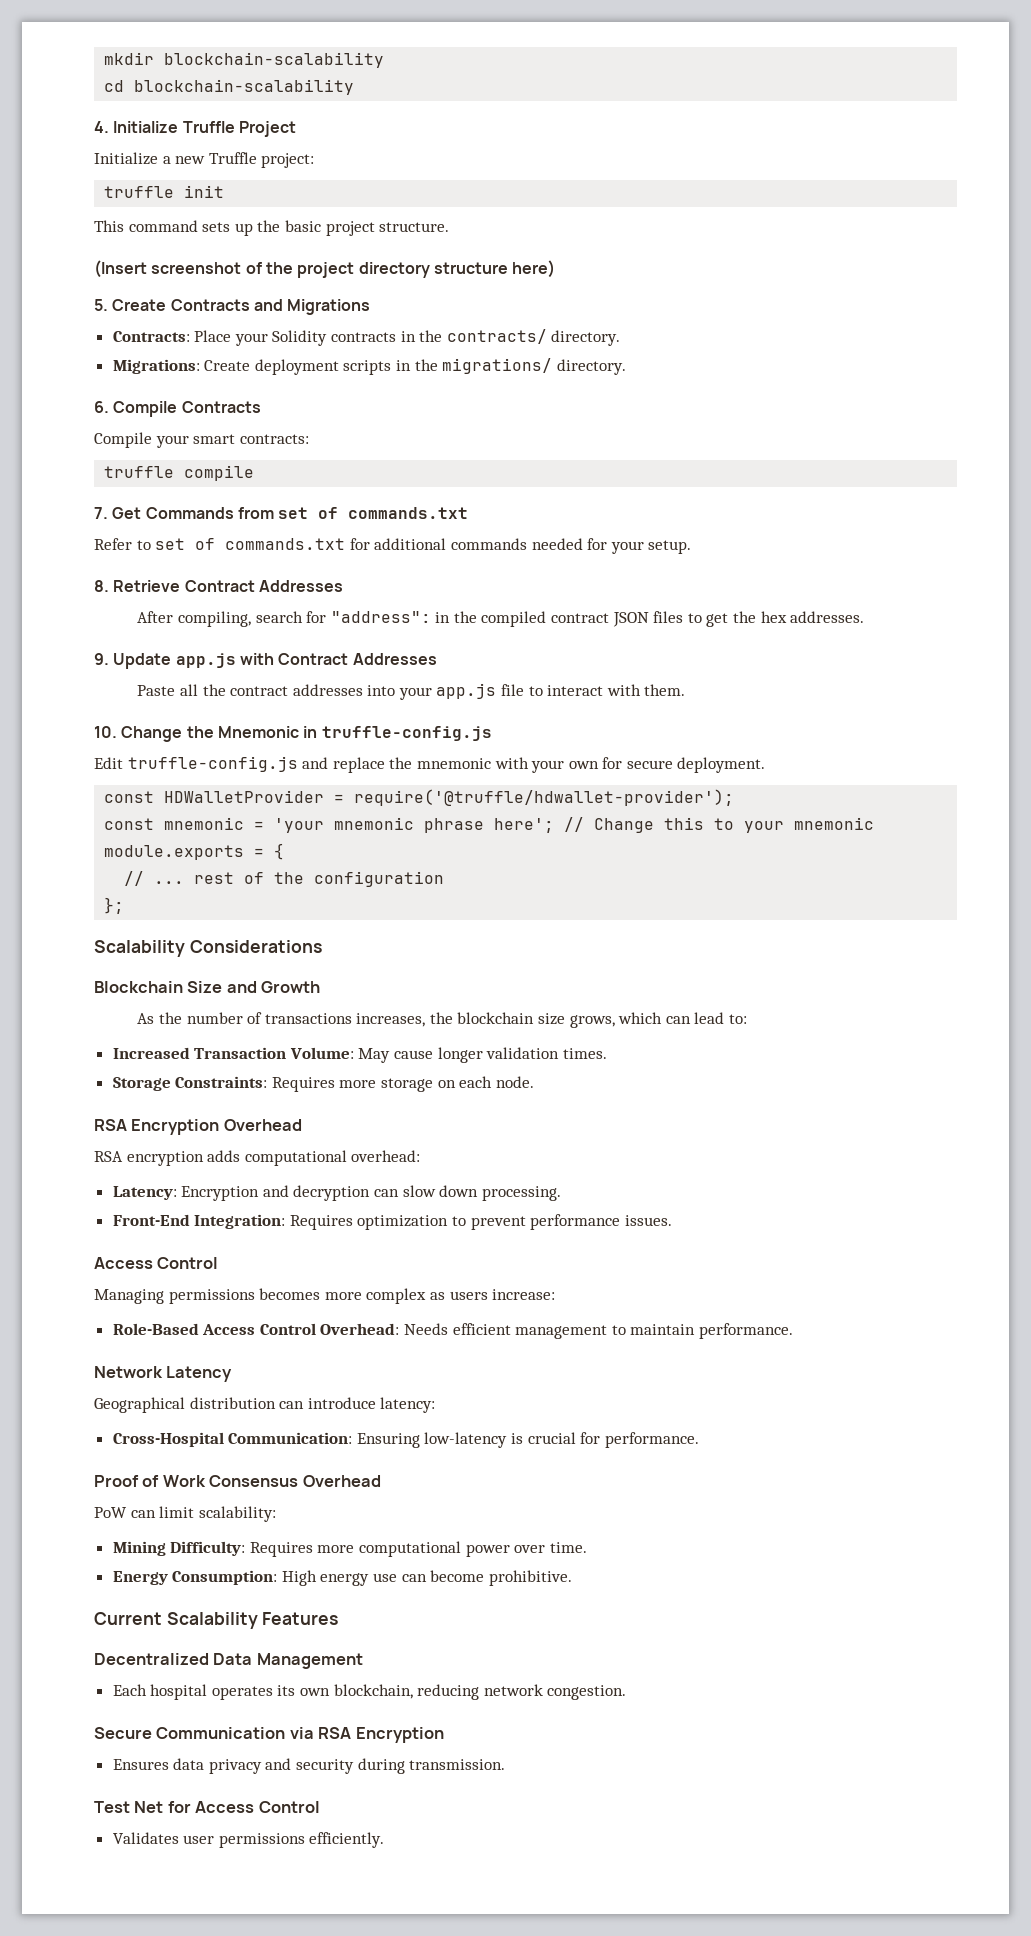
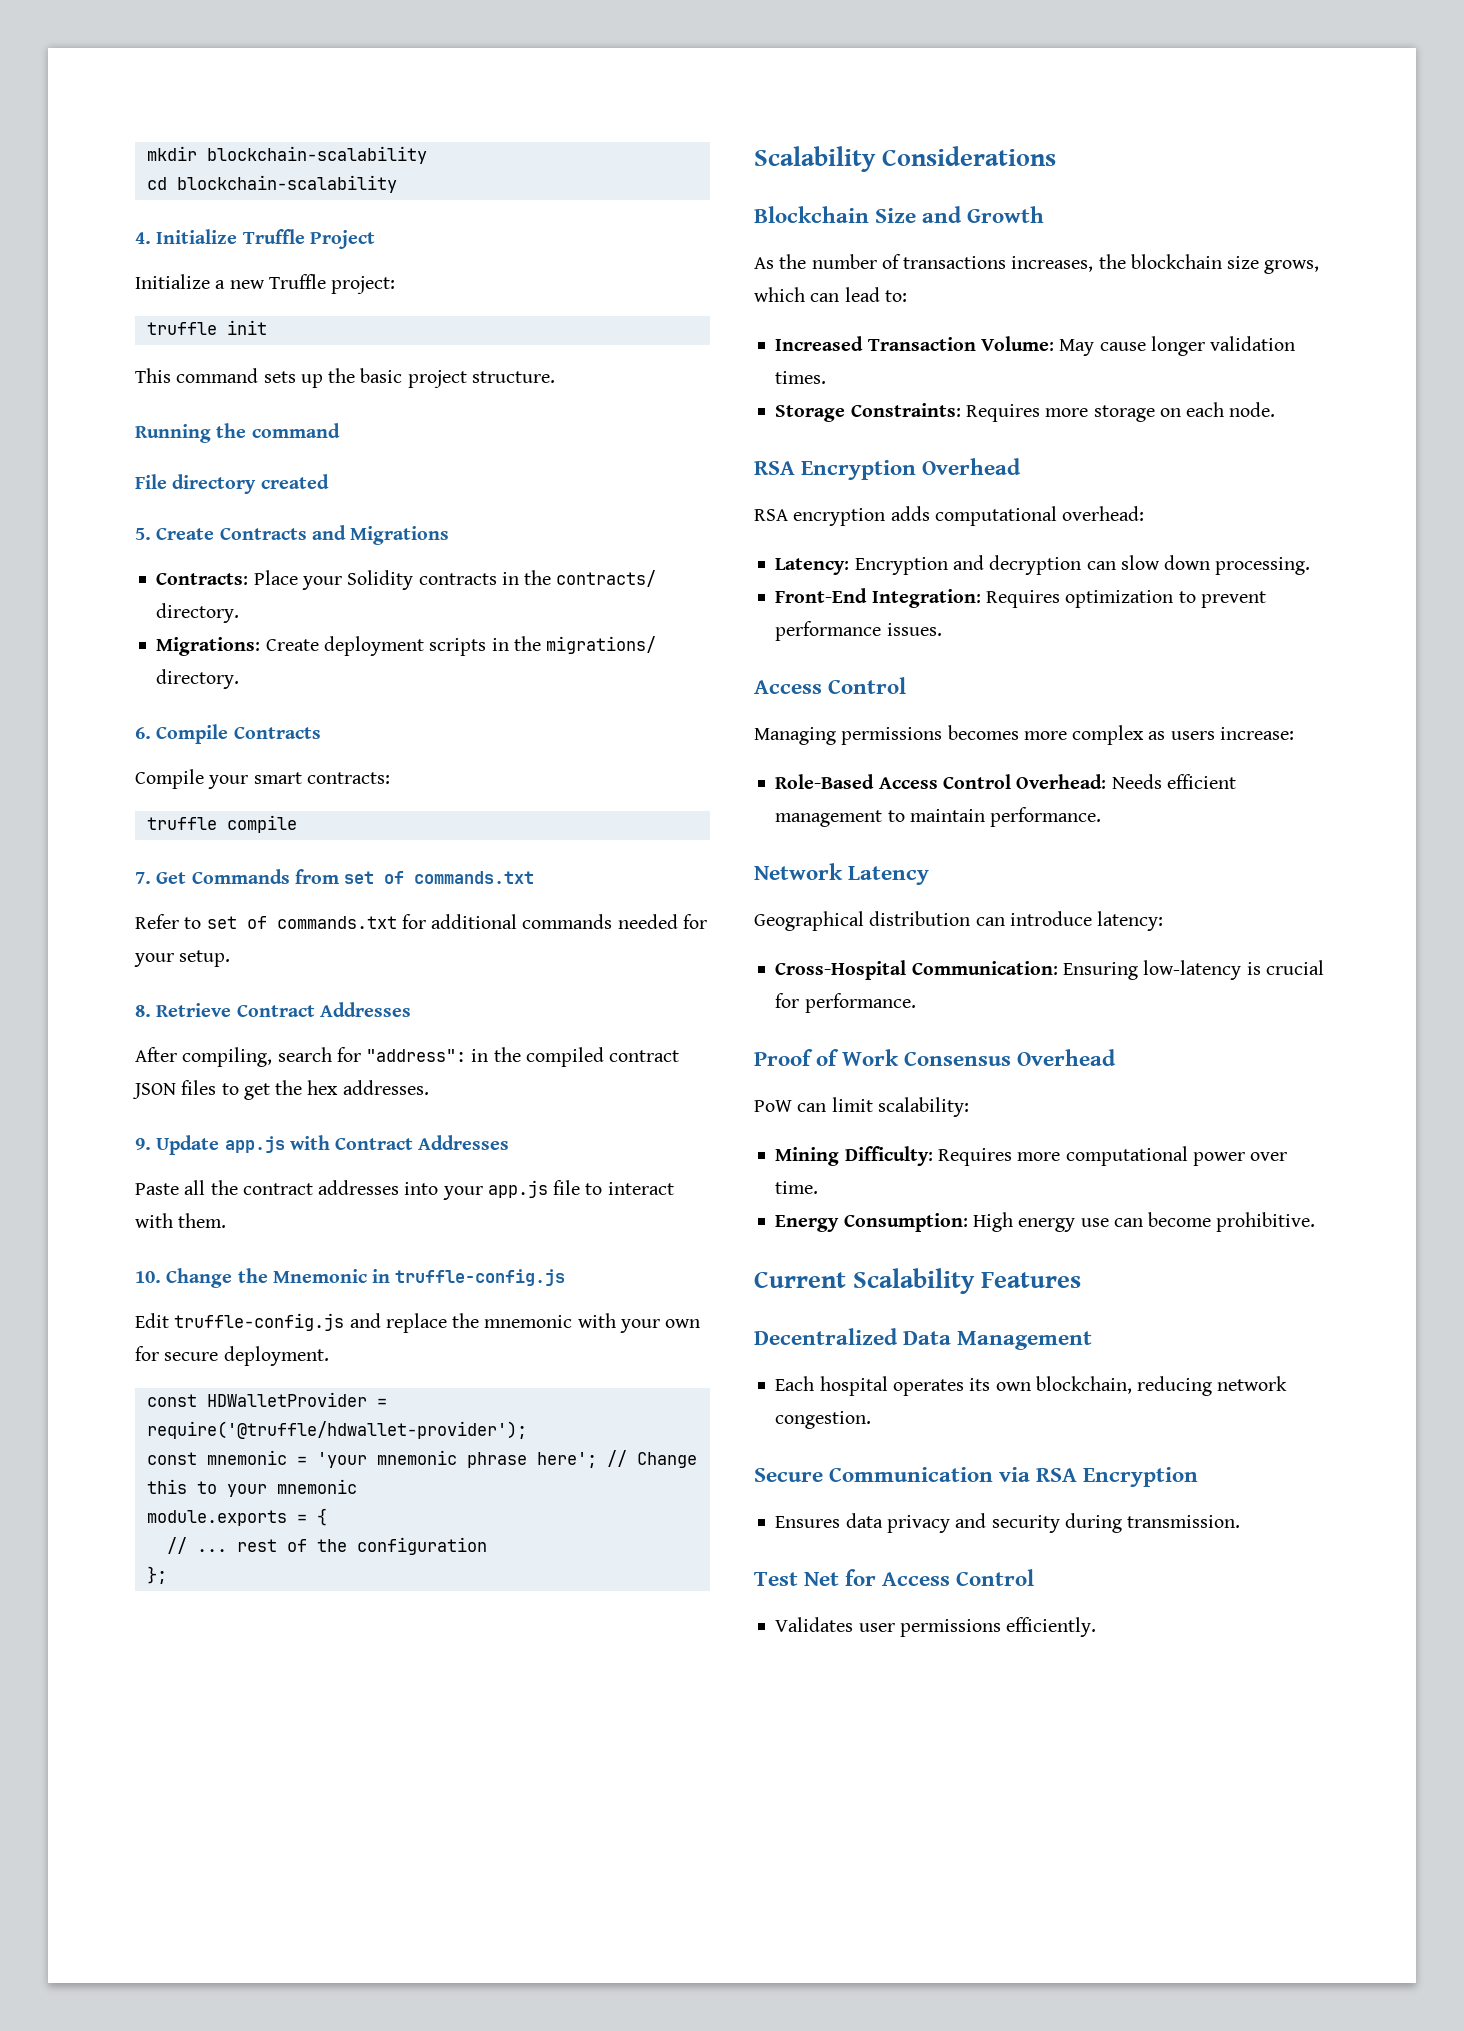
- (Insert screenshot of the project directory structure here)
+ Running the command
+ File directory created

